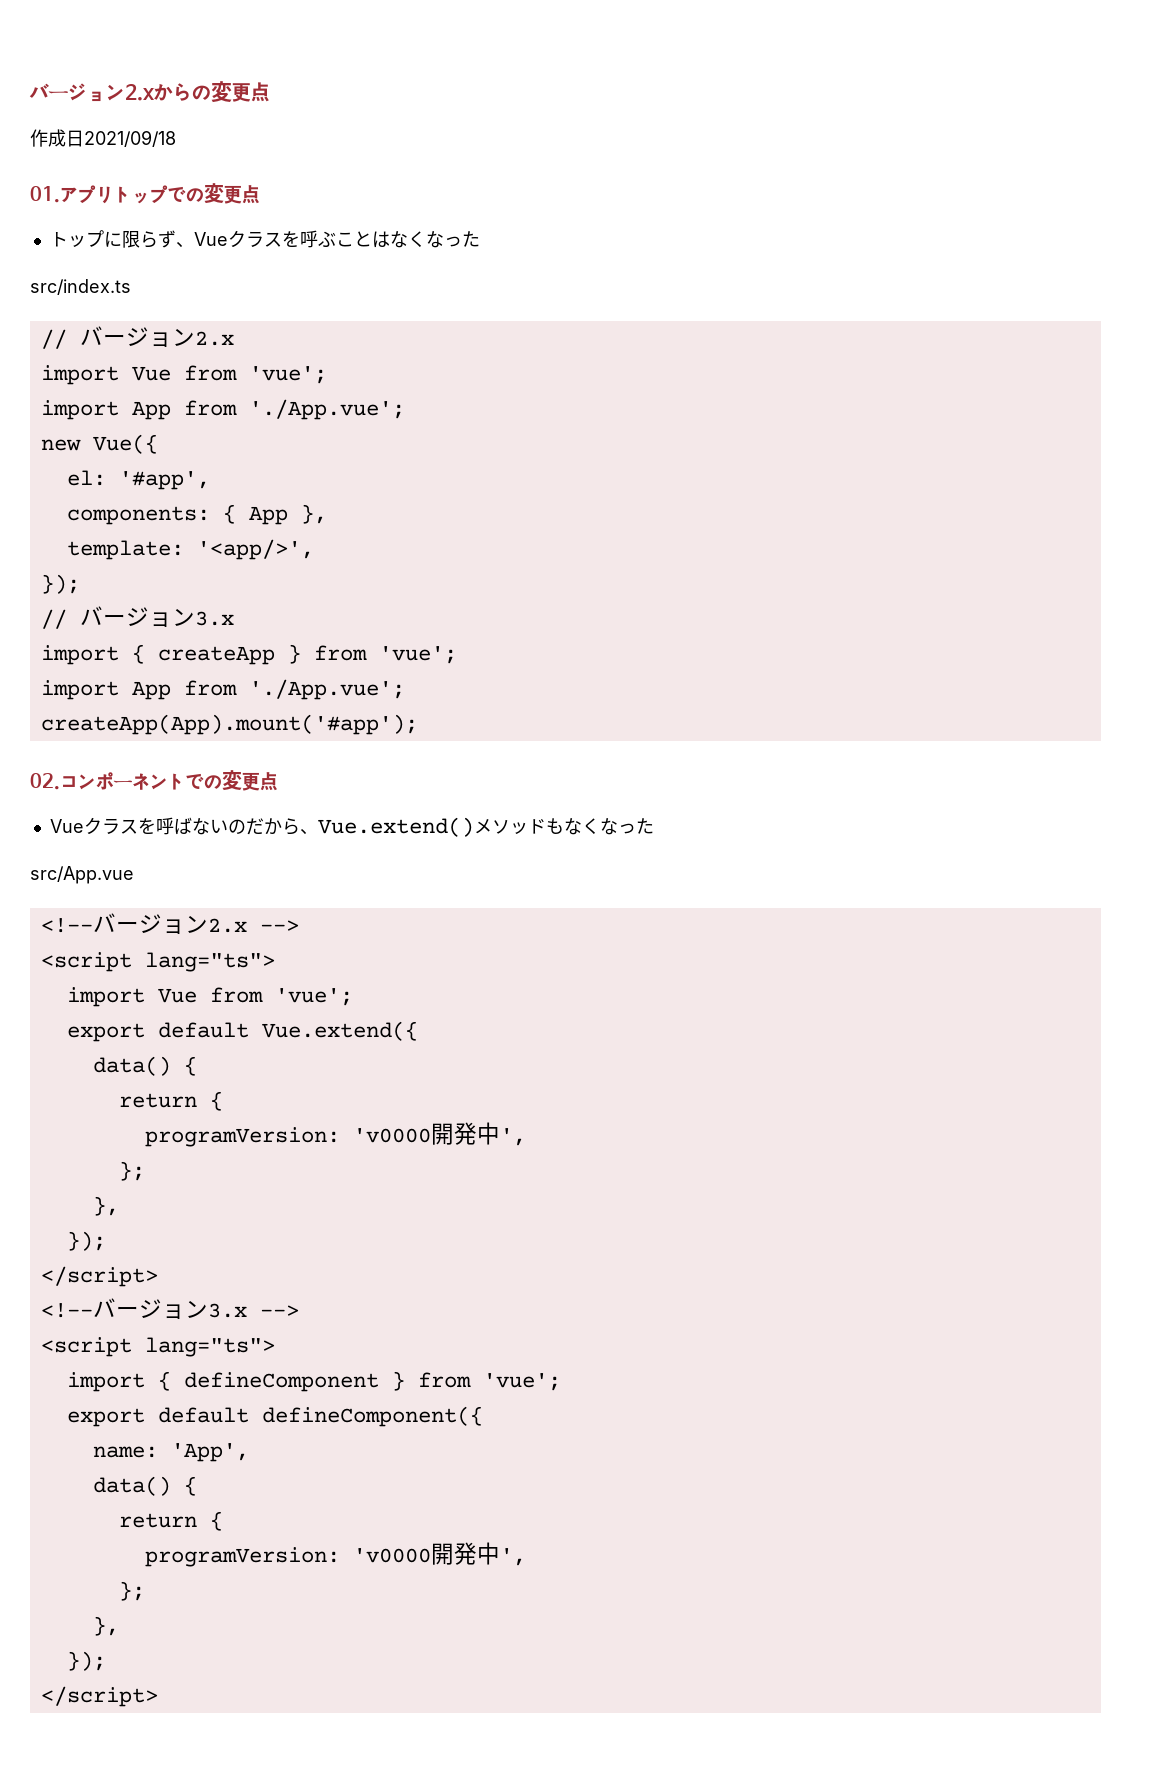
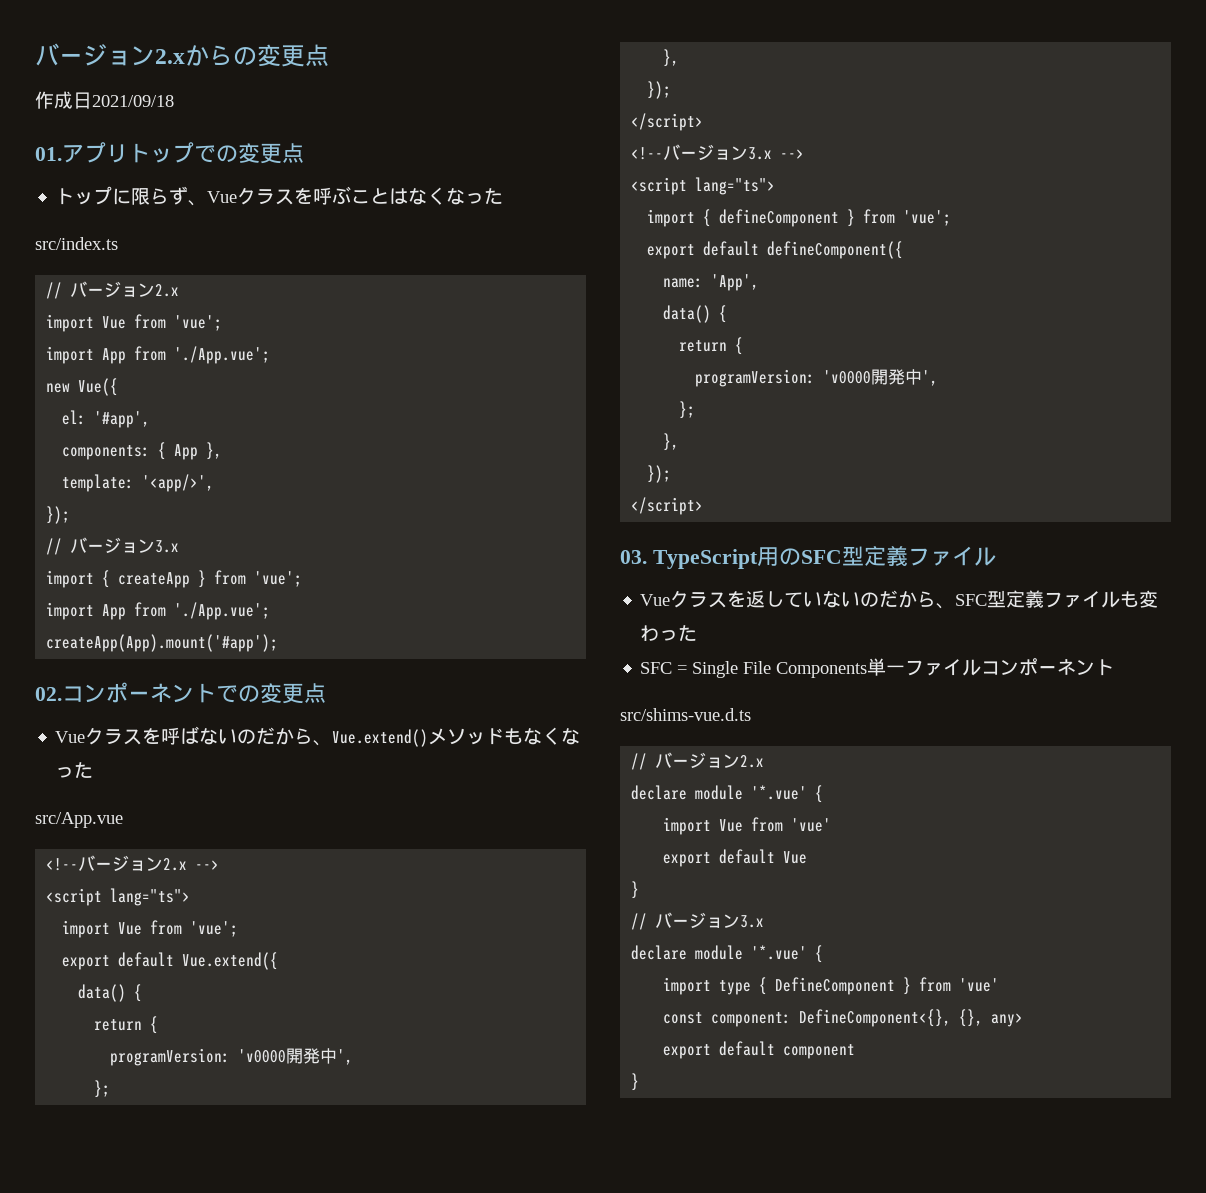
+ 03. TypeScript用のSFC型定義ファイル
+ Vueクラスを返していないのだから、SFC型定義ファイルも変わった
+ SFC = Single File Components単一ファイルコンポーネント
+ src/shims-vue.d.ts
+ // バージョン2.x
+ declare module '*.vue' {
+ import Vue from 'vue'
+ export default Vue
+ }
+ // バージョン3.x
+ declare module '*.vue' {
+ import type { DefineComponent } from 'vue'
+ const component: DefineComponent<{}, {}, any>
+ export default component
+ }

